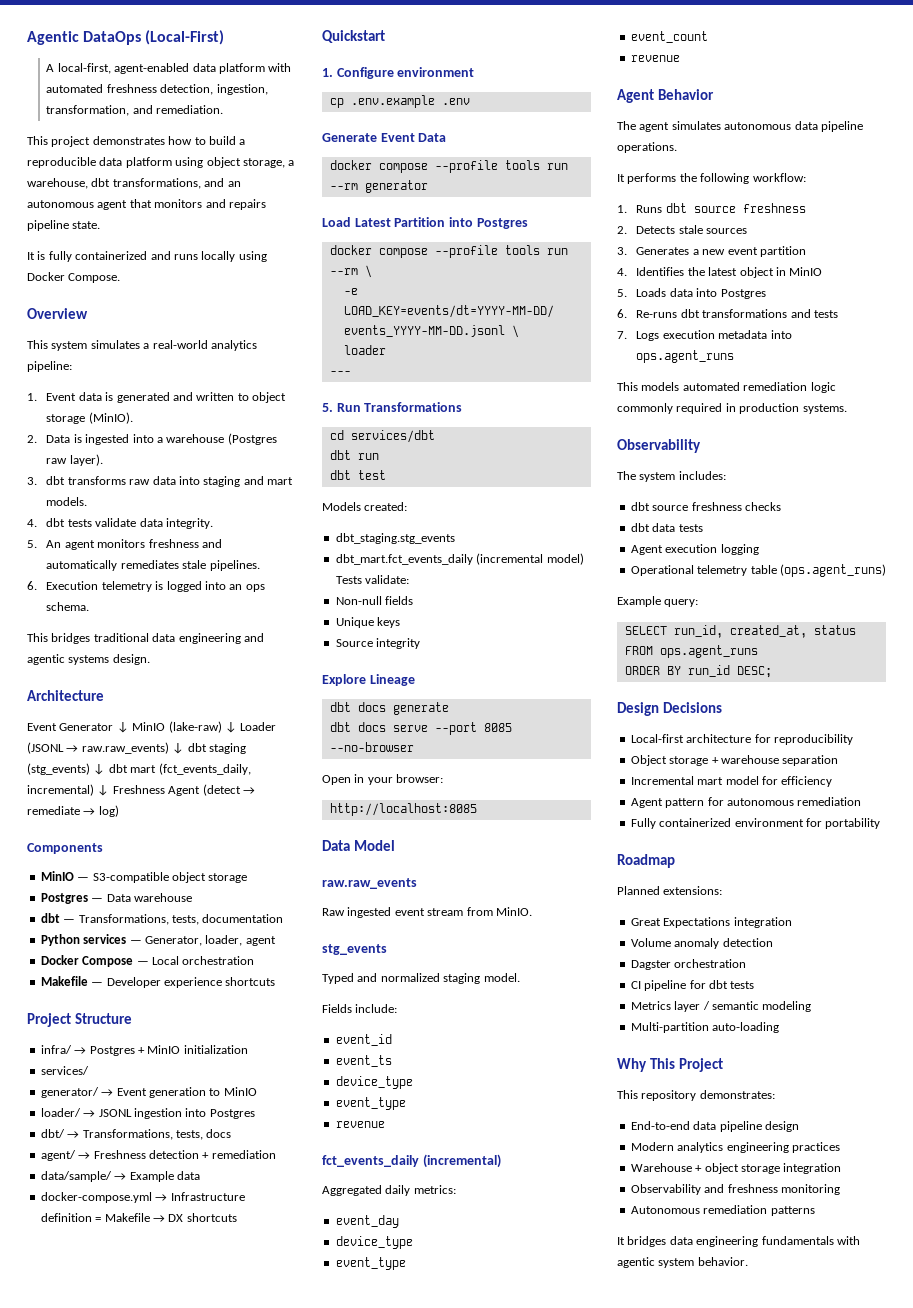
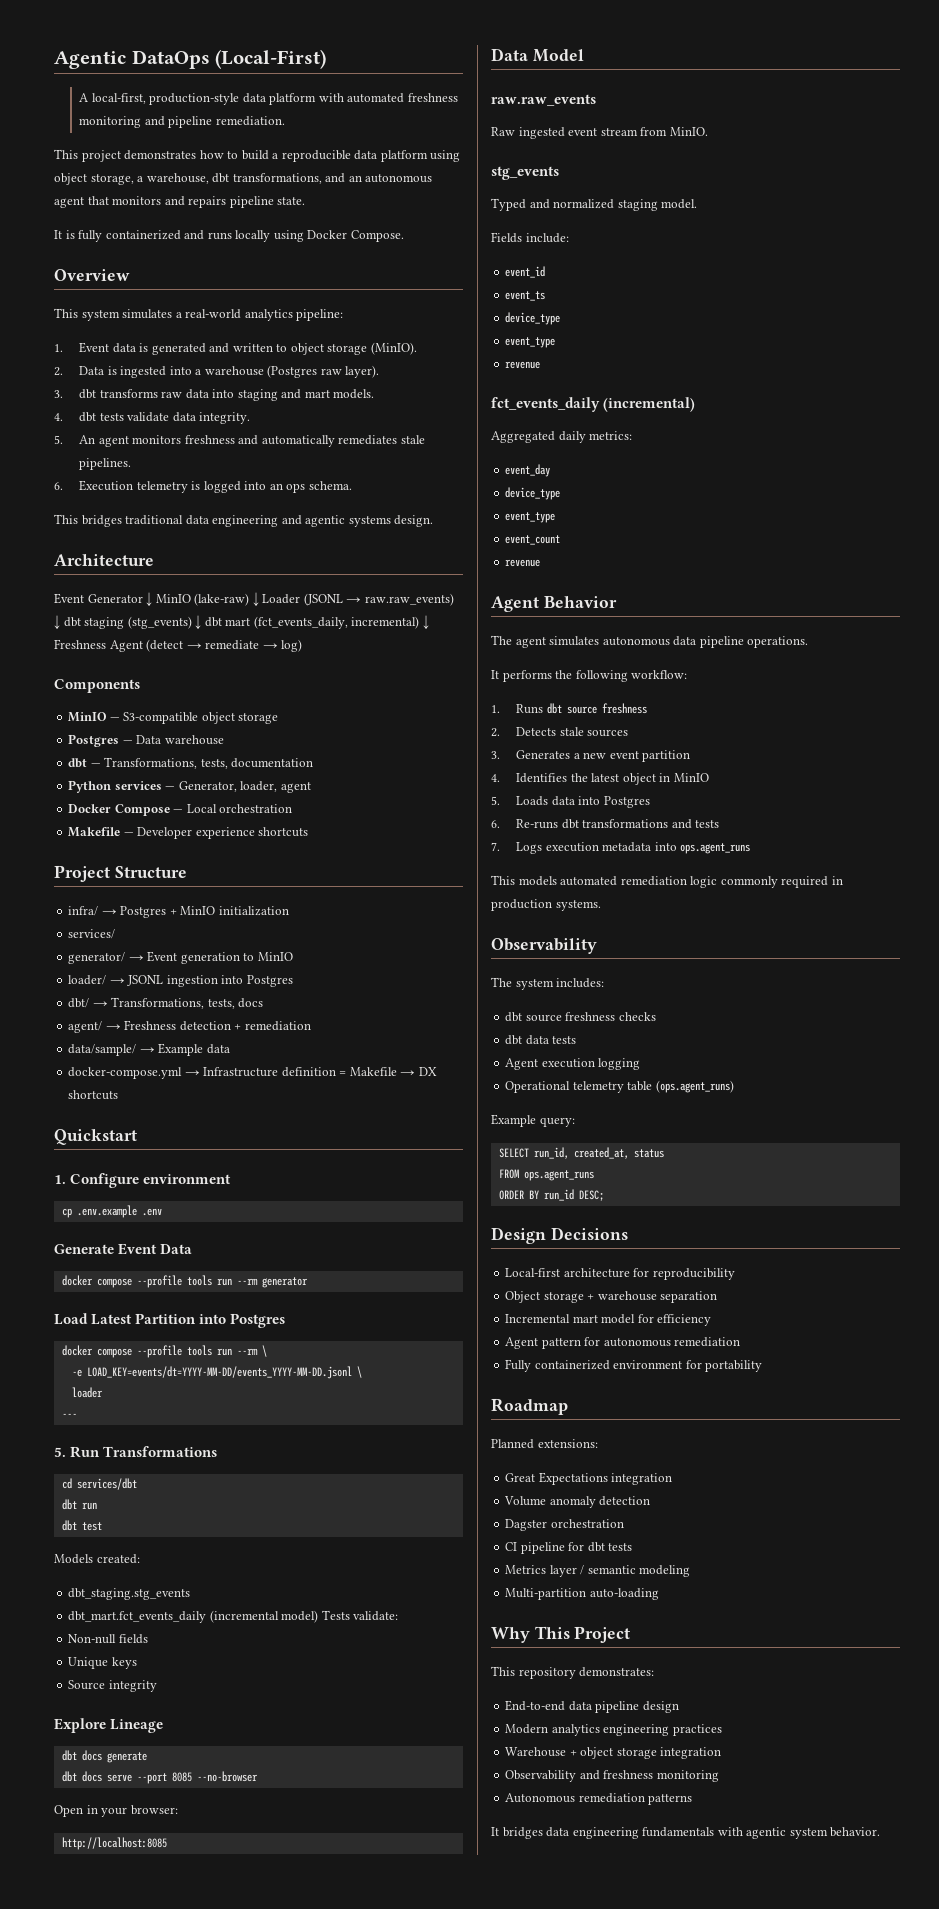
- A local-first, agent-enabled data platform with automated freshness detection, ingestion, transformation, and remediation.
+ A local-first, production-style data platform with automated freshness monitoring and pipeline remediation.

